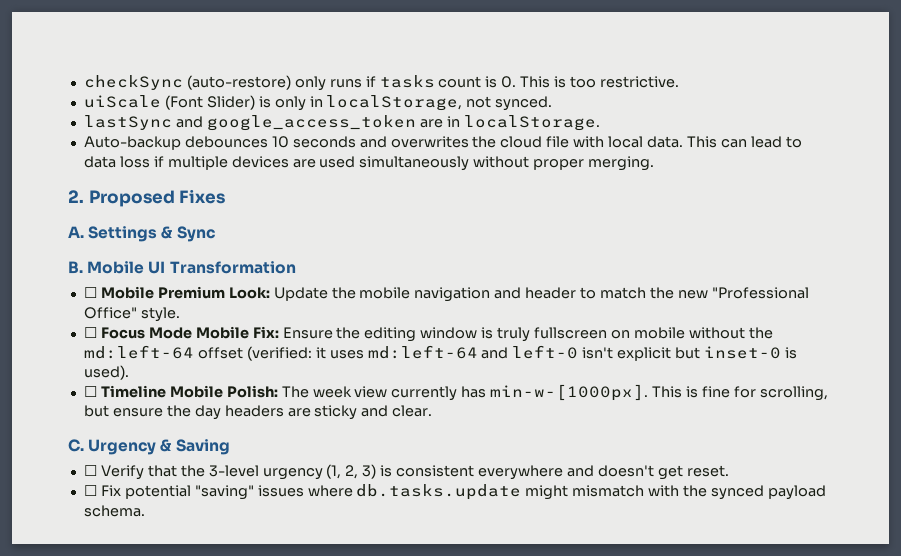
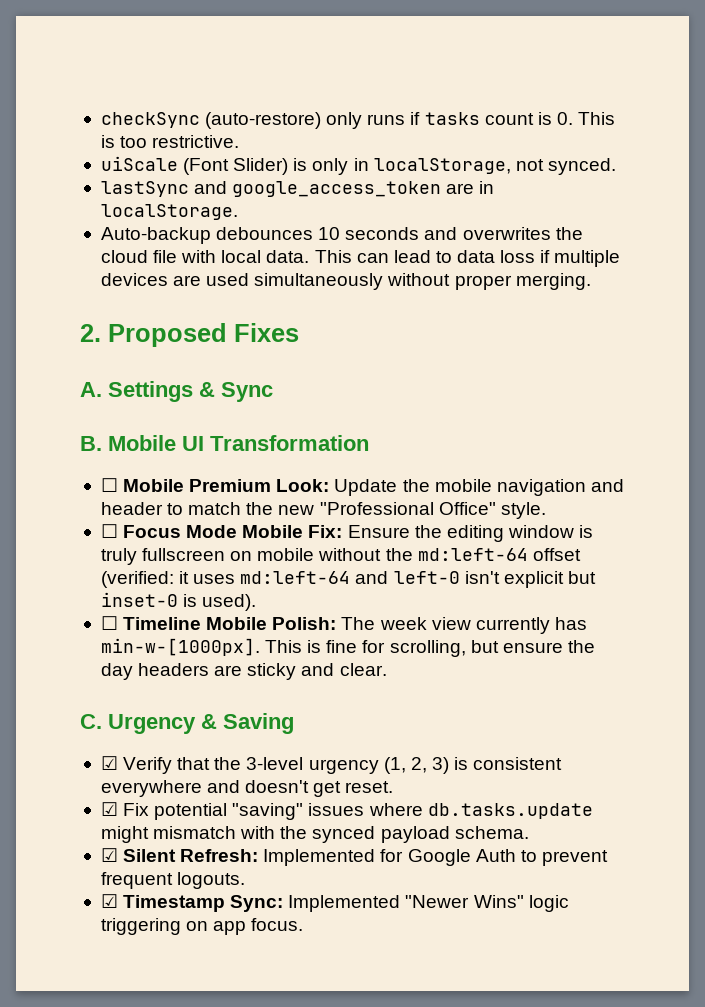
- ☐ Verify that the 3-level urgency (1, 2, 3) is consistent everywhere and doesn't get reset.
+ ☑ Verify that the 3-level urgency (1, 2, 3) is consistent everywhere and doesn't get reset.
- ☐ Fix potential "saving" issues where db.tasks.update might mismatch with the synced payload schema.
+ ☑ Fix potential "saving" issues where db.tasks.update might mismatch with the synced payload schema.
+ ☑ Silent Refresh: Implemented for Google Auth to prevent frequent logouts.
+ ☑ Timestamp Sync: Implemented "Newer Wins" logic triggering on app focus.

